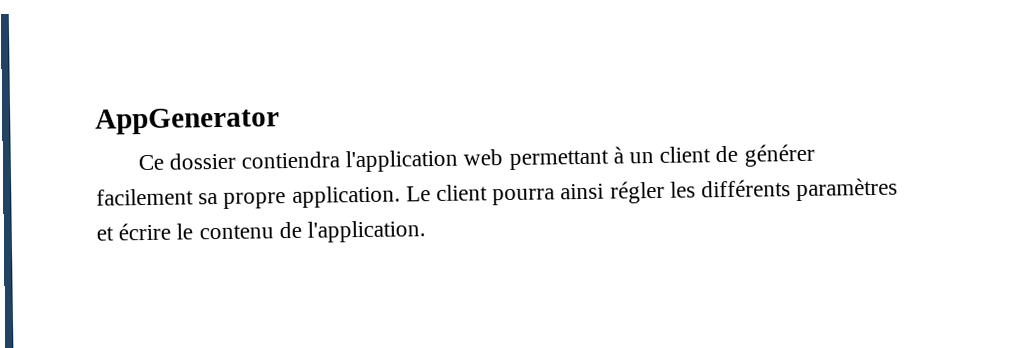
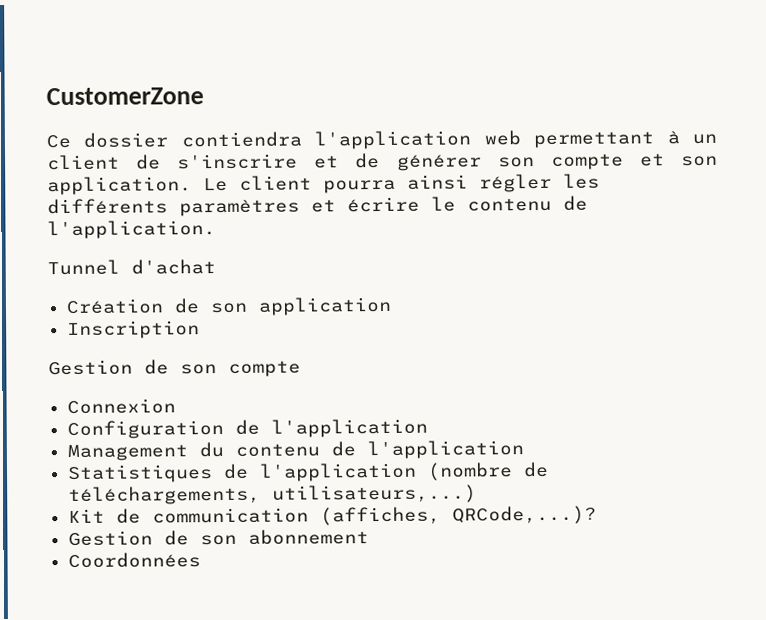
- AppGenerator
+ CustomerZone
- Ce dossier contiendra l'application web permettant à un client de générer facilement sa propre application.
+ Ce dossier contiendra l'application web permettant à un client de s'inscrire et de générer son compte et son application.
+ Tunnel d'achat
+ Création de son application
+ Inscription
+ Gestion de son compte
+ Connexion
+ Configuration de l'application
+ Management du contenu de l'application
+ Statistiques de l'application (nombre de téléchargements, utilisateurs,...)
+ Kit de communication (affiches, QRCode,...)?
+ Gestion de son abonnement
+ Coordonnées

